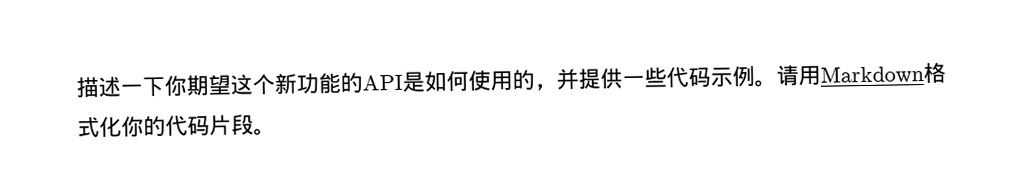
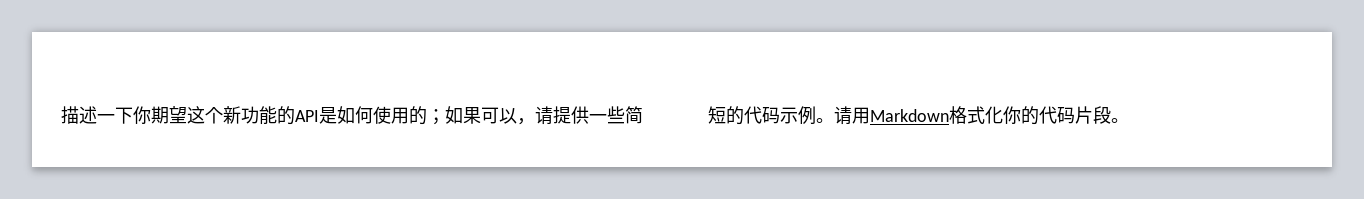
- 描述一下你期望这个新功能的API是如何使用的，并提供一些代码示例。
+ 描述一下你期望这个新功能的API是如何使用的；如果可以，请提供一些简短的代码示例。

